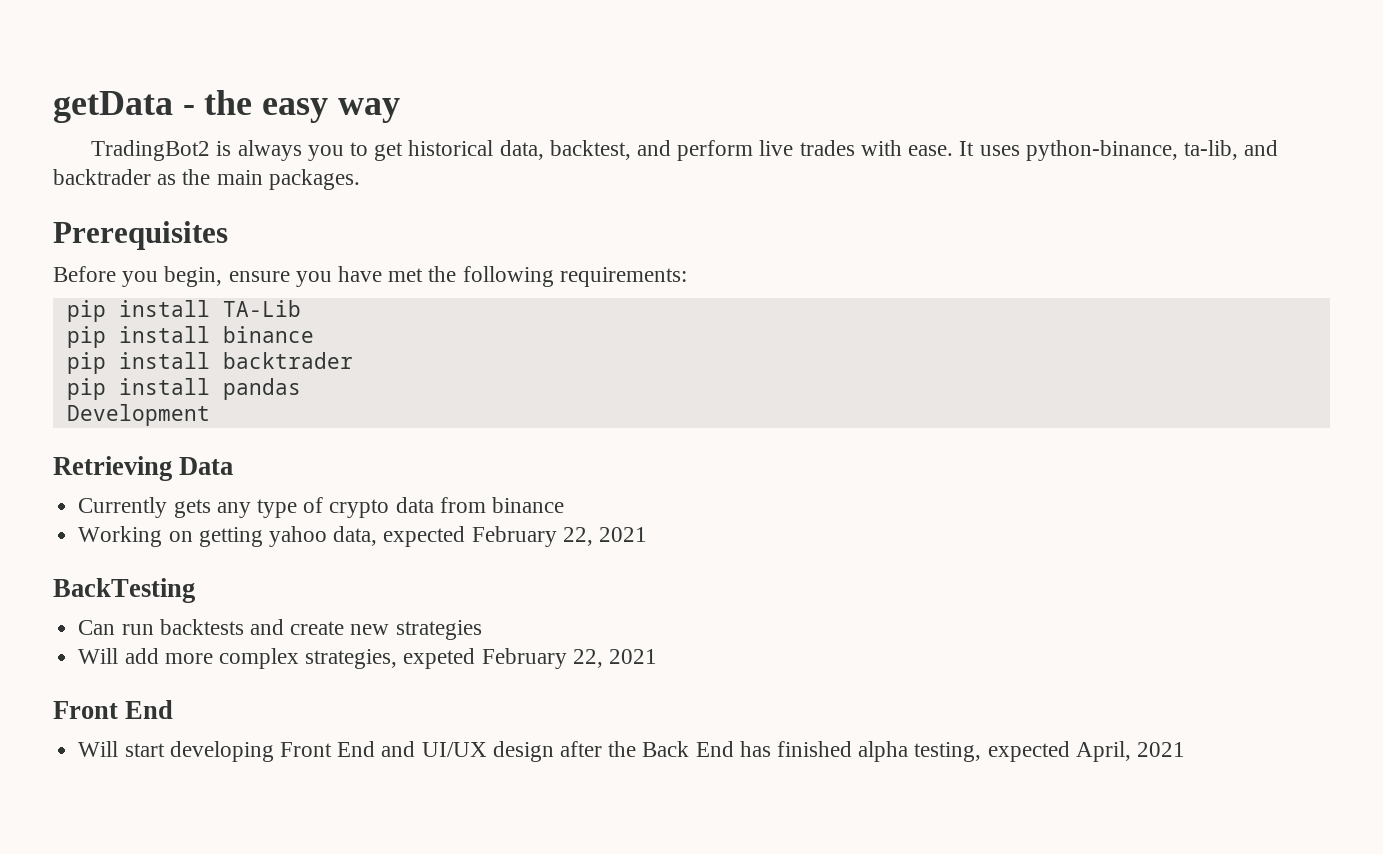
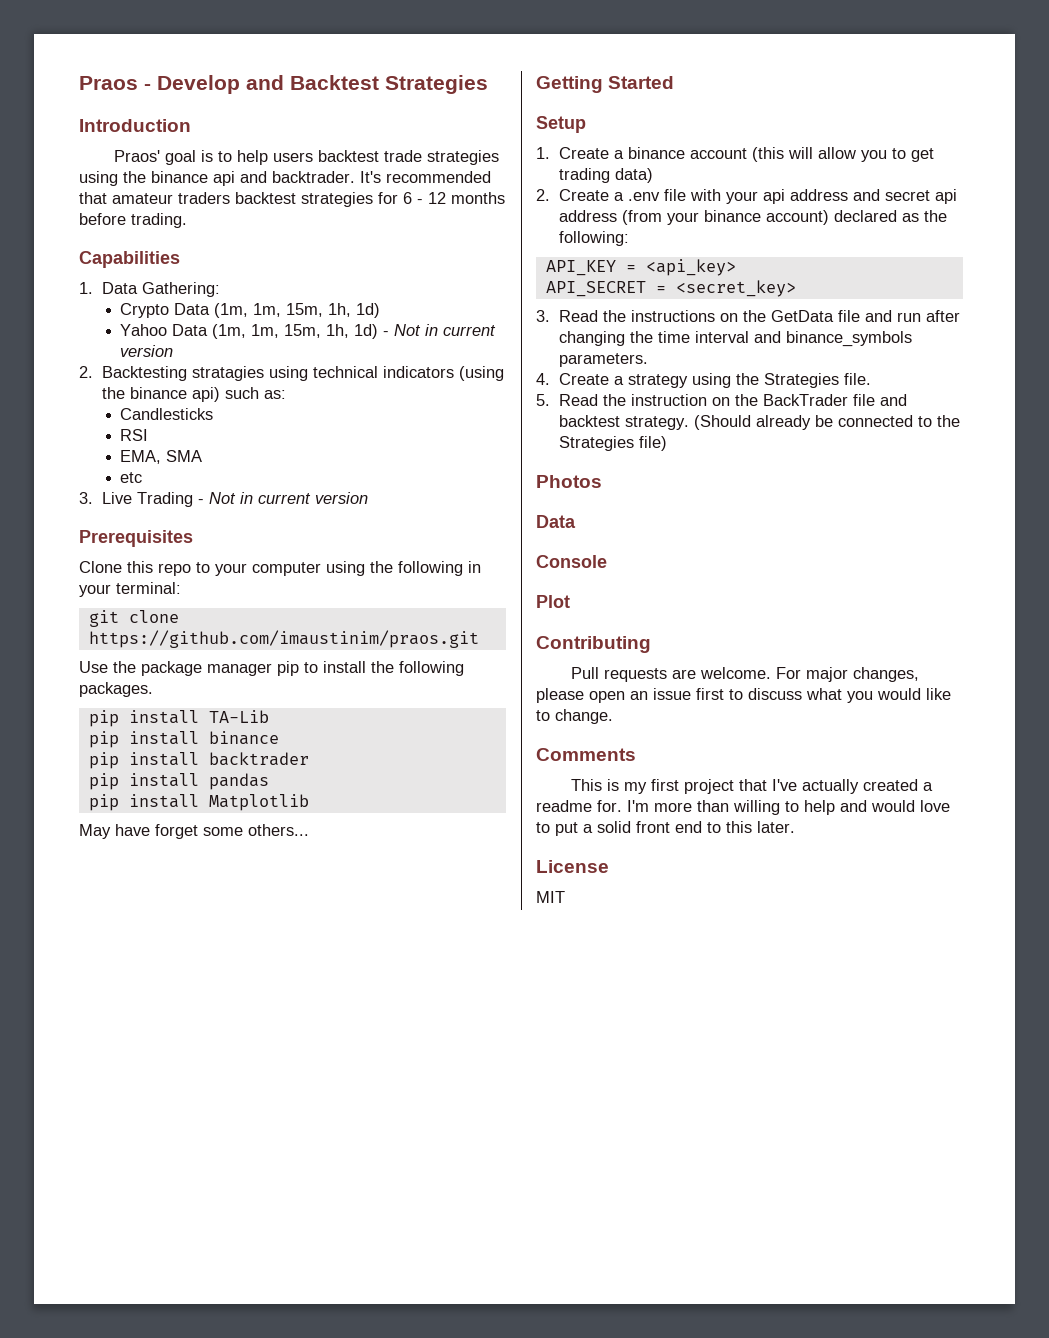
- getData - the easy way
- TradingBot2 is always you to get historical data, backtest, and perform live trades with ease. It uses python-binance, ta-lib, and backtrader as the main packages.
+ Praos - Develop and Backtest Strategies
+ Introduction
+ Praos' goal is to help users backtest trade strategies using the binance api and backtrader. It's recommended that amateur traders backtest strategies for 6 - 12 months before trading.
+ Capabilities
+ 1. Data Gathering:
+ Crypto Data (1m, 1m, 15m, 1h, 1d)
+ Yahoo Data (1m, 1m, 15m, 1h, 1d) - Not in current version
+ 2. Backtesting stratagies using technical indicators (using the binance api) such as:
+ Candlesticks
+ RSI
+ EMA, SMA
+ etc
+ 3. Live Trading - Not in current version
  Prerequisites
- Before you begin, ensure you have met the following requirements:
+ Clone this repo to your computer using the following in your terminal:
+ git clone https://github.com/imaustinim/praos.git
+ Use the package manager pip to install the following packages.
- Development
- Retrieving Data
- Currently gets any type of crypto data from binance
- Working on getting yahoo data, expected February 22, 2021
- BackTesting
- Can run backtests and create new strategies
- Will add more complex strategies, expeted February 22, 2021
- Front End
- Will start developing Front End and UI/UX design after the Back End has finished alpha testing, expected April, 2021
+ pip install Matplotlib
+ May have forget some others...
+ Getting Started
+ Setup
+ 1. Create a binance account (this will allow you to get trading data)
+ 2. Create a .env file with your api address and secret api address (from your binance account) declared as the following:
+ API_KEY = <api_key>
+ API_SECRET = <secret_key>
+ 3. Read the instructions on the GetData file and run after changing the time interval and binance_symbols parameters.
+ 4. Create a strategy using the Strategies file.
+ 5. Read the instruction on the BackTrader file and backtest strategy. (Should already be connected to the Strategies file)
+ Photos
+ Data
+ Console
+ Plot
+ Contributing
+ Pull requests are welcome. For major changes, please open an issue first to discuss what you would like to change.
+ Comments
+ This is my first project that I've actually created a readme for. I'm more than willing to help and would love to put a solid front end to this later.
+ License
+ MIT

